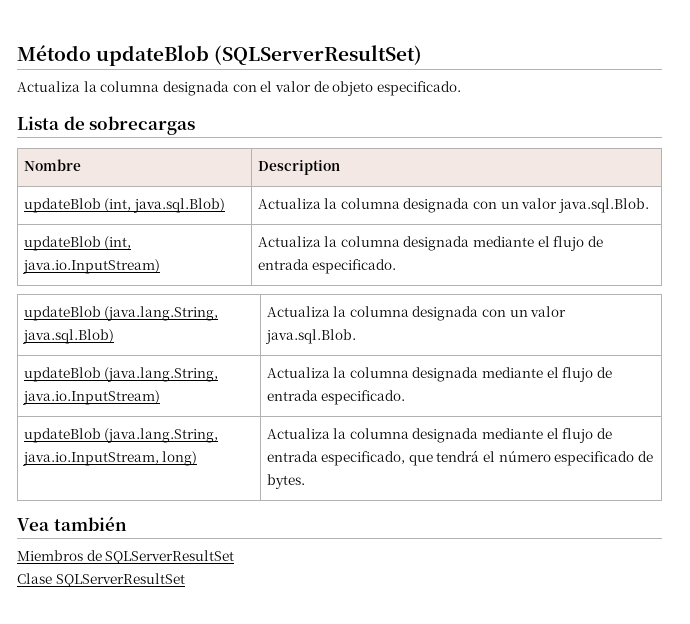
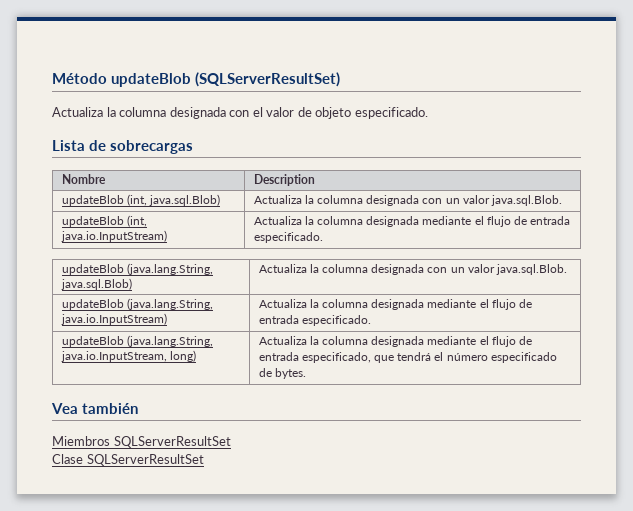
- Miembros de SQLServerResultSet
+ Miembros SQLServerResultSet

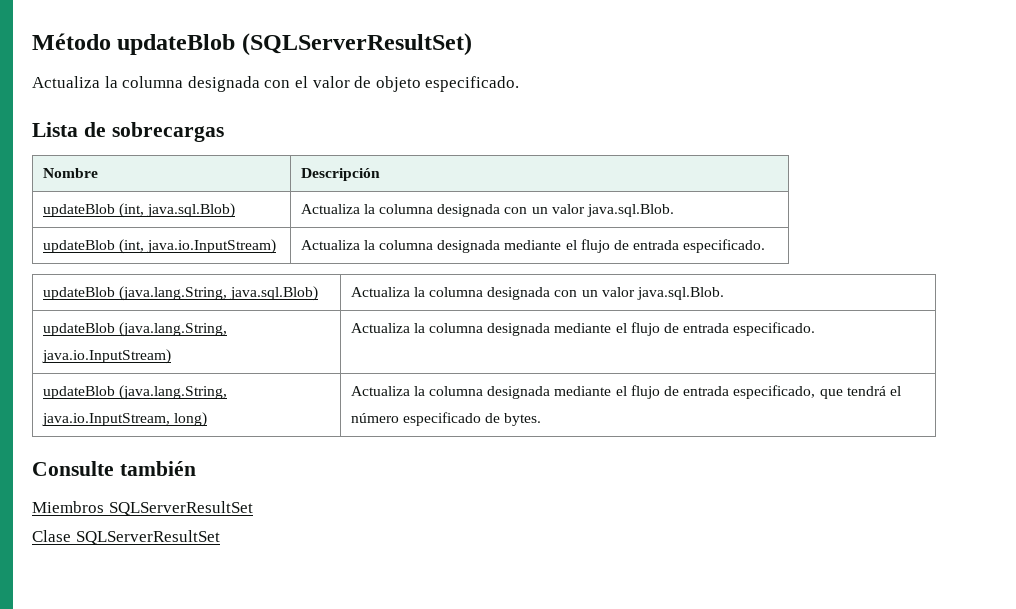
- Nombre | Description
+ Nombre | Descripción
- Vea también
+ Consulte también

